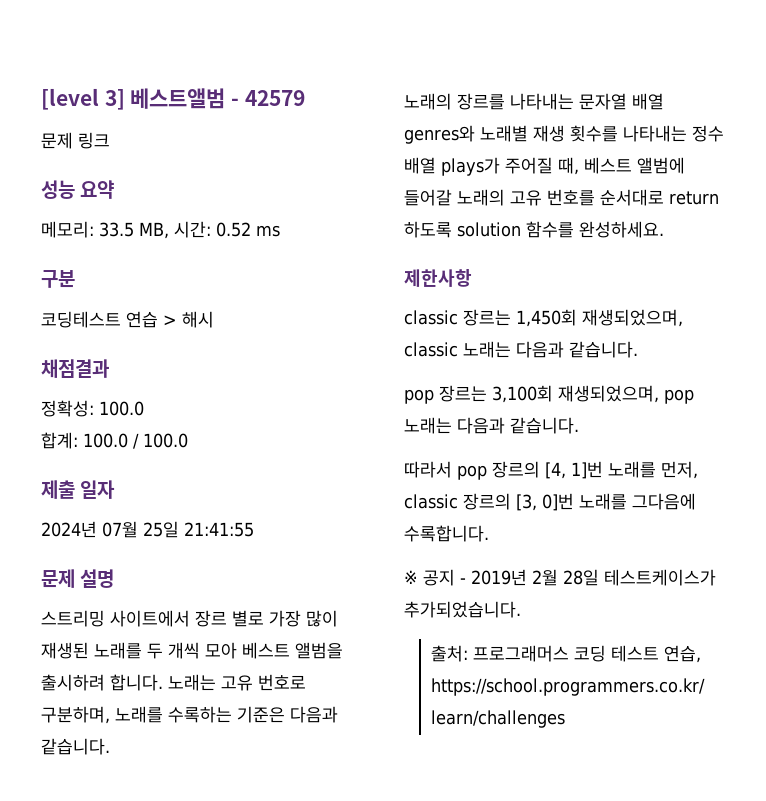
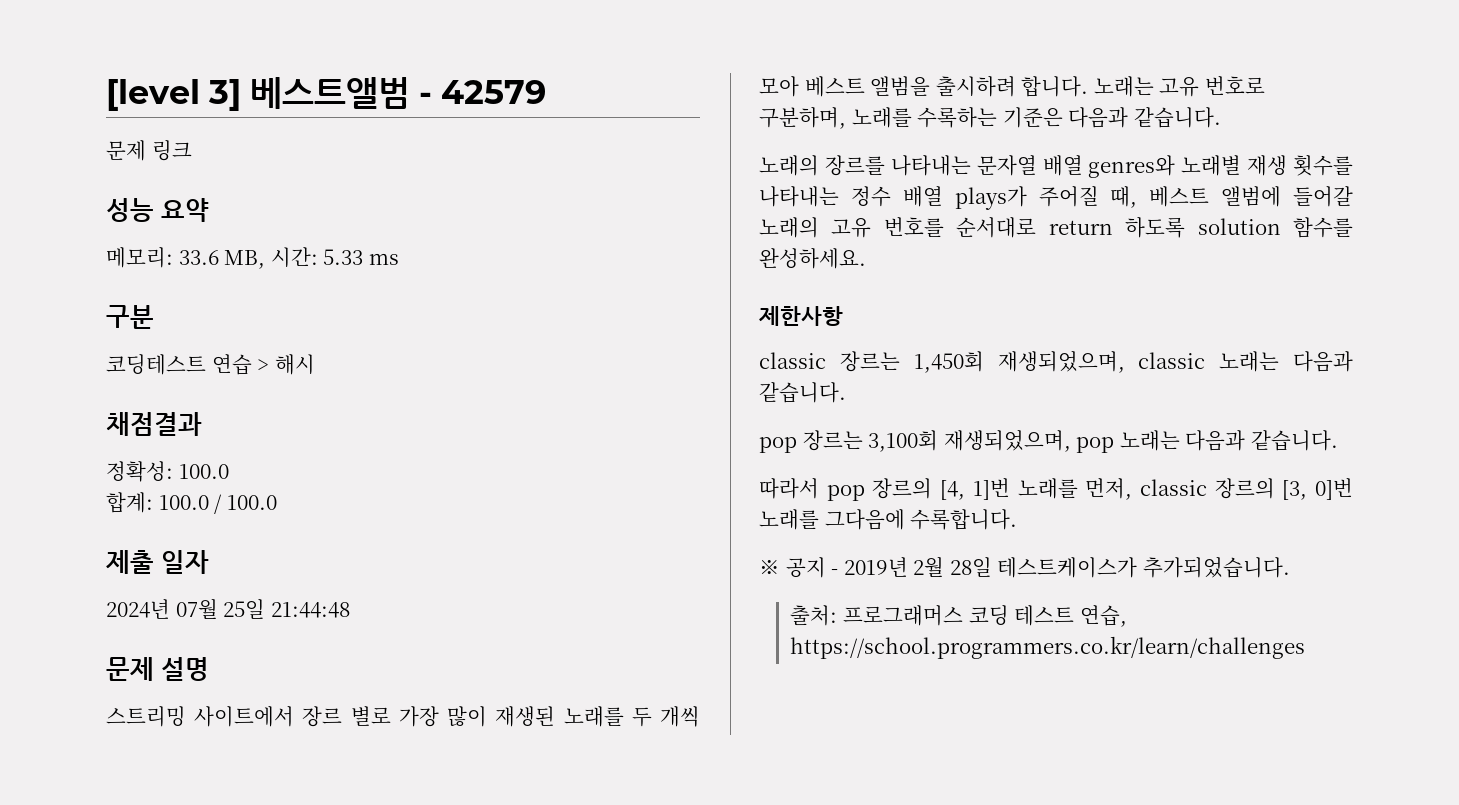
- 메모리: 33.5 MB, 시간: 0.52 ms
+ 메모리: 33.6 MB, 시간: 5.33 ms
- 2024년 07월 25일 21:41:55
+ 2024년 07월 25일 21:44:48

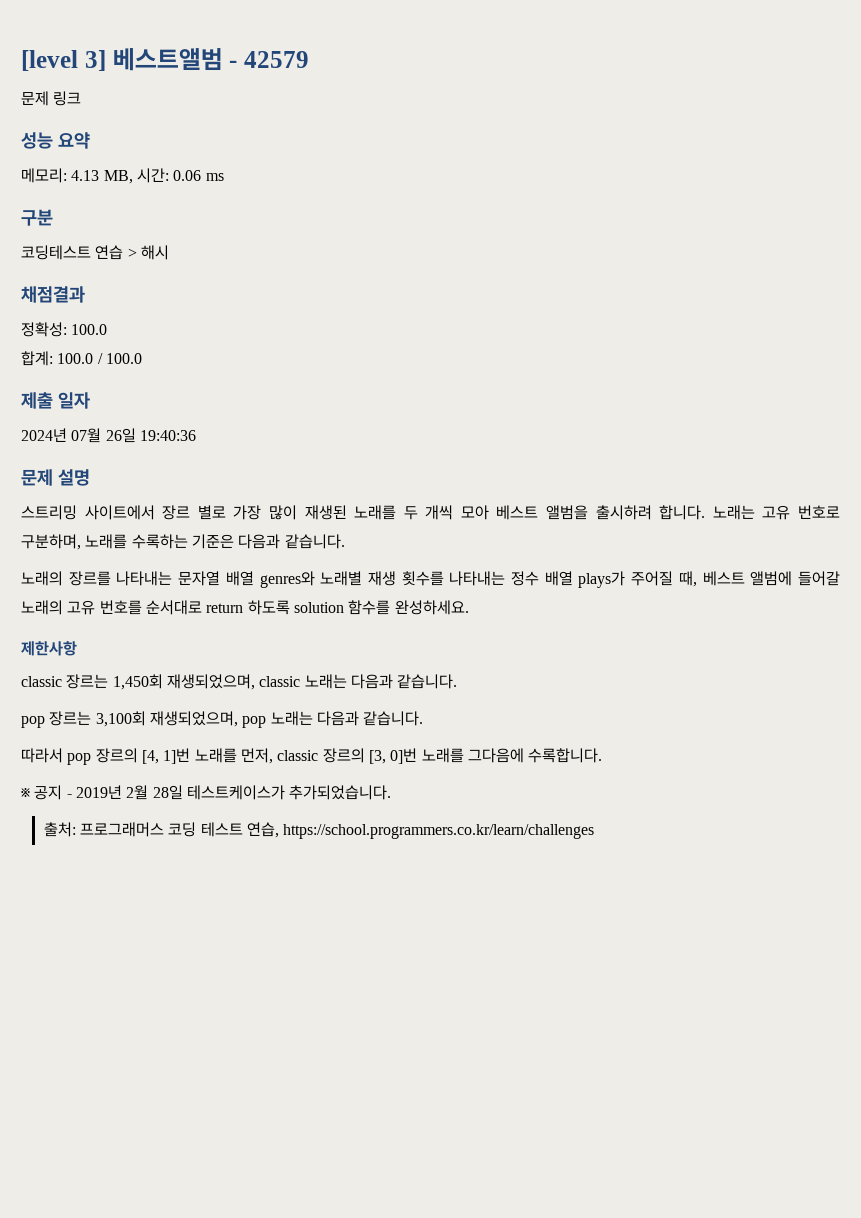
- 메모리: 33.6 MB, 시간: 5.33 ms
+ 메모리: 4.13 MB, 시간: 0.06 ms
- 2024년 07월 25일 21:44:48
+ 2024년 07월 26일 19:40:36

